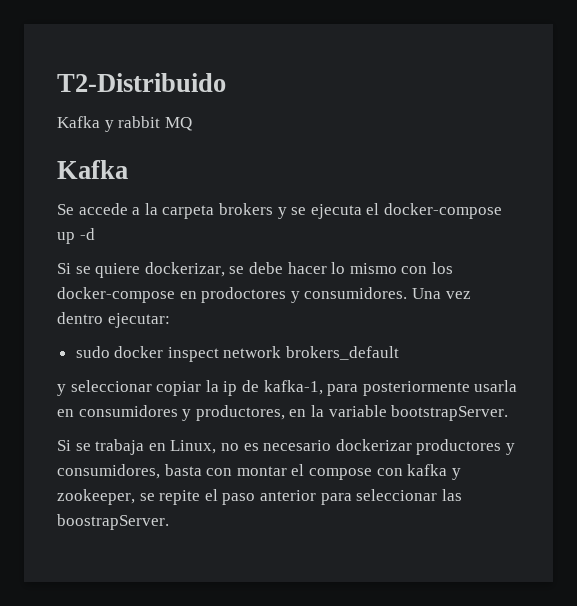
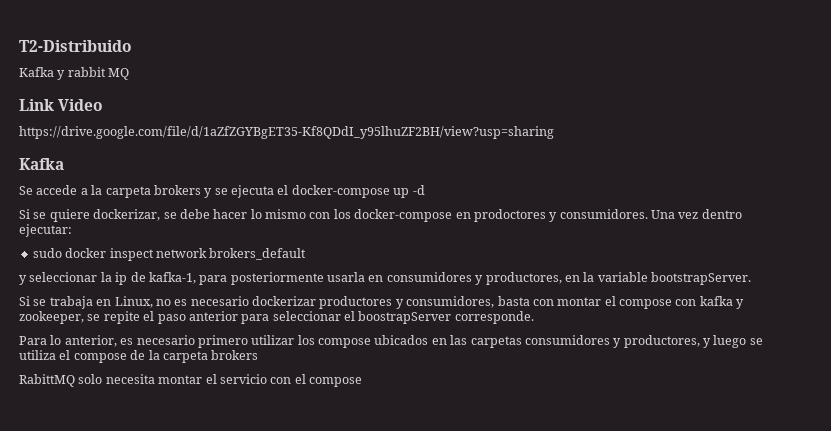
+ Link Video
+ https://drive.google.com/file/d/1aZfZGYBgET35-Kf8QDdI_y95lhuZF2BH/view?usp=sharing
- y seleccionar copiar la ip de kafka-1, para posteriormente usarla en consumidores y productores, en la variable bootstrapServer.
+ y seleccionar la ip de kafka-1, para posteriormente usarla en consumidores y productores, en la variable bootstrapServer.
- Si se trabaja en Linux, no es necesario dockerizar productores y consumidores, basta con montar el compose con kafka y zookeeper, se repite el paso anterior para seleccionar las boostrapServer.
+ Si se trabaja en Linux, no es necesario dockerizar productores y consumidores, basta con montar el compose con kafka y zookeeper, se repite el paso anterior para seleccionar el boostrapServer corresponde.
+ Para lo anterior, es necesario primero utilizar los compose ubicados en las carpetas consumidores y productores, y luego se utiliza el compose de la carpeta brokers
+ RabittMQ solo necesita montar el servicio con el compose

